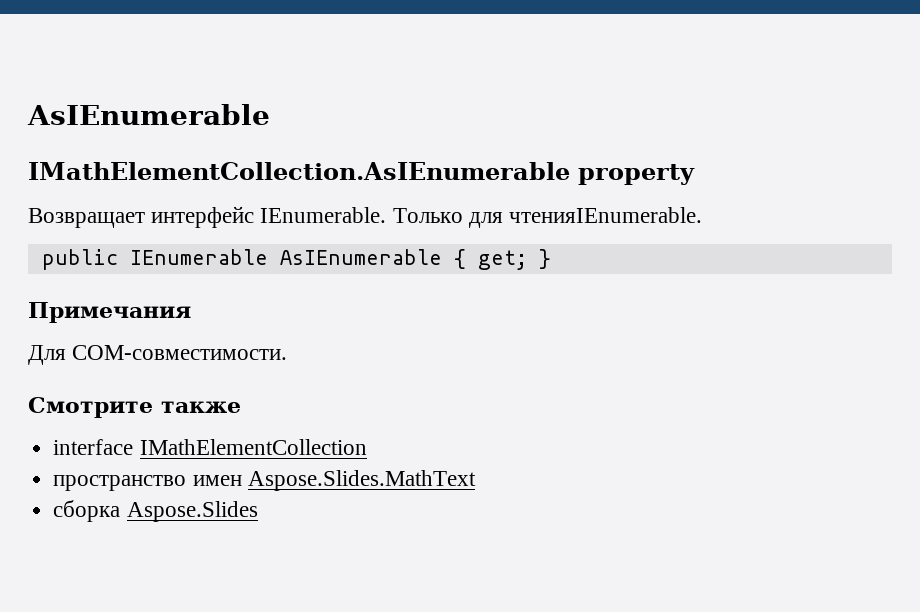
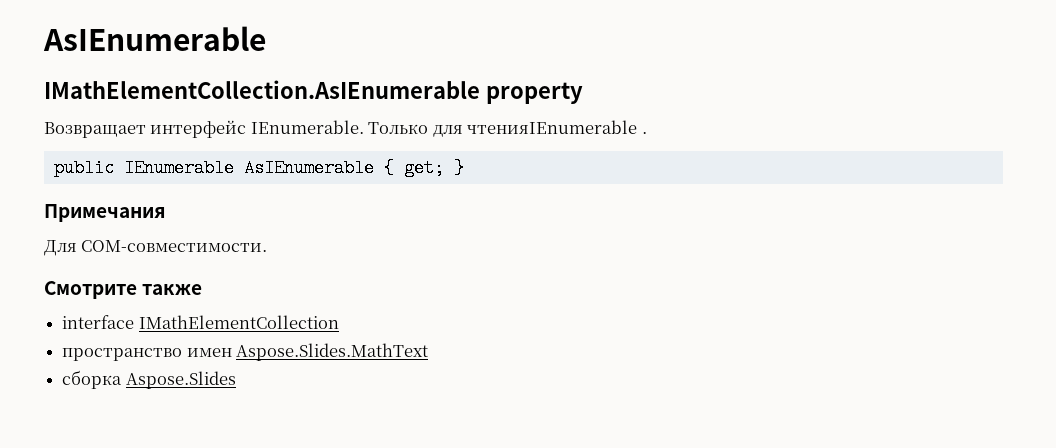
- Только для чтенияIEnumerable.
+ Только для чтенияIEnumerable .

